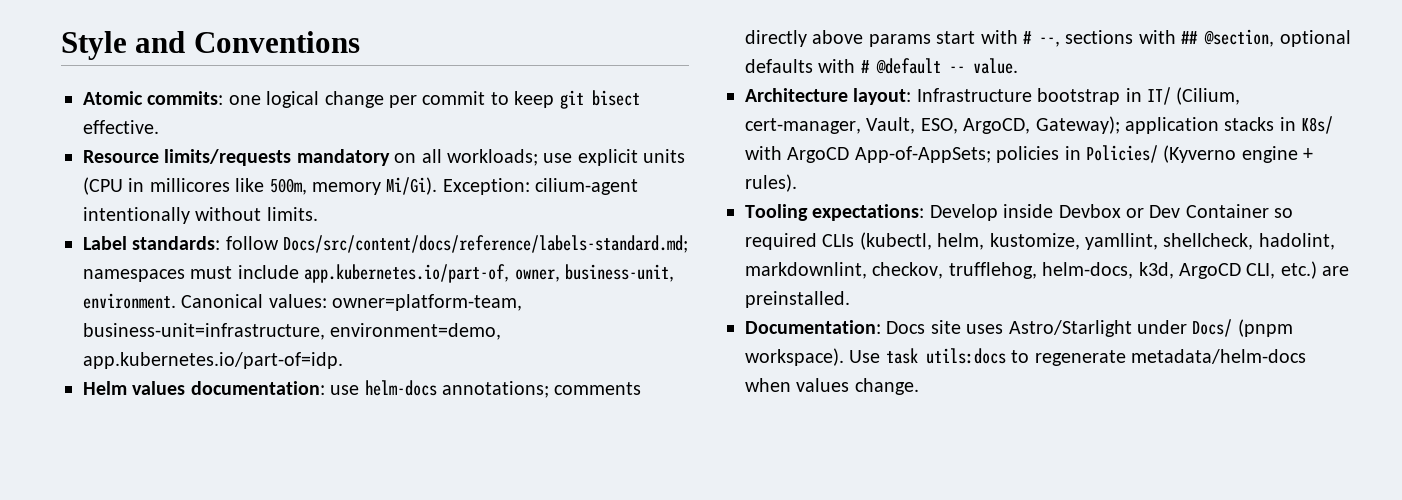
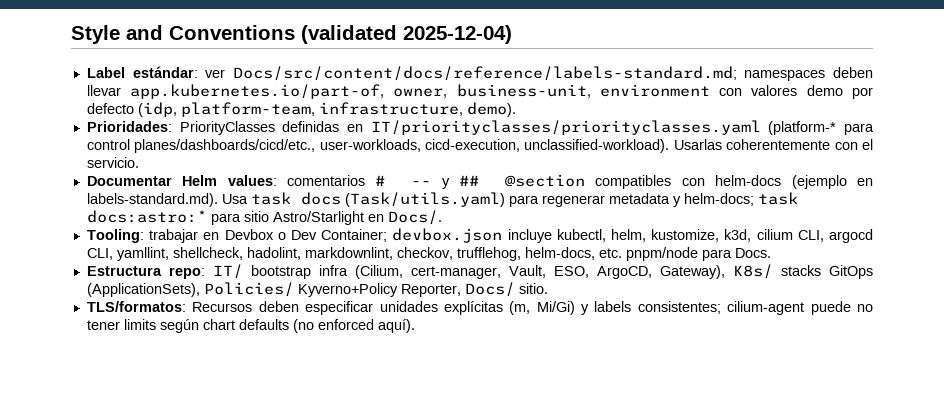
- Style and Conventions
- Atomic commits: one logical change per commit to keep git bisect effective.
- Resource limits/requests mandatory on all workloads; use explicit units (CPU in millicores like 500m, memory Mi/Gi). Exception: cilium-agent intentionally without limits.
- Label standards: follow Docs/src/content/docs/reference/labels-standard.md; namespaces must include app.kubernetes.io/part-of, owner, business-unit, environment. Canonical values: owner=platform-team, business-unit=infrastructure, environment=demo, app.kubernetes.io/part-of=idp.
- Helm values documentation: use helm-docs annotations; comments directly above params start with # --, sections with ## @section, optional defaults with # @default -- value.
- Architecture layout: Infrastructure bootstrap in IT/ (Cilium, cert-manager, Vault, ESO, ArgoCD, Gateway); application stacks in K8s/ with ArgoCD App-of-AppSets; policies in Policies/ (Kyverno engine + rules).
- Tooling expectations: Develop inside Devbox or Dev Container so required CLIs (kubectl, helm, kustomize, yamllint, shellcheck, hadolint, markdownlint, checkov, trufflehog, helm-docs, k3d, ArgoCD CLI, etc.) are preinstalled.
- Documentation: Docs site uses Astro/Starlight under Docs/ (pnpm workspace). Use task utils:docs to regenerate metadata/helm-docs when values change.
+ Style and Conventions (validated 2025-12-04)
+ Label estándar: ver Docs/src/content/docs/reference/labels-standard.md; namespaces deben llevar app.kubernetes.io/part-of, owner, business-unit, environment con valores demo por defecto (idp, platform-team, infrastructure, demo).
+ Prioridades: PriorityClasses definidas en IT/priorityclasses/priorityclasses.yaml (platform-* para control planes/dashboards/cicd/etc., user-workloads, cicd-execution, unclassified-workload). Usarlas coherentemente con el servicio.
+ Documentar Helm values: comentarios # -- y ## @section compatibles con helm-docs (ejemplo en labels-standard.md). Usa task docs (Task/utils.yaml) para regenerar metadata y helm-docs; task docs:astro:* para sitio Astro/Starlight en Docs/.
+ Tooling: trabajar en Devbox o Dev Container; devbox.json incluye kubectl, helm, kustomize, k3d, cilium CLI, argocd CLI, yamllint, shellcheck, hadolint, markdownlint, checkov, trufflehog, helm-docs, etc. pnpm/node para Docs.
+ Estructura repo: IT/ bootstrap infra (Cilium, cert-manager, Vault, ESO, ArgoCD, Gateway), K8s/ stacks GitOps (ApplicationSets), Policies/ Kyverno+Policy Reporter, Docs/ sitio.
+ TLS/formatos: Recursos deben especificar unidades explícitas (m, Mi/Gi) y labels consistentes; cilium-agent puede no tener limits según chart defaults (no enforced aquí).

